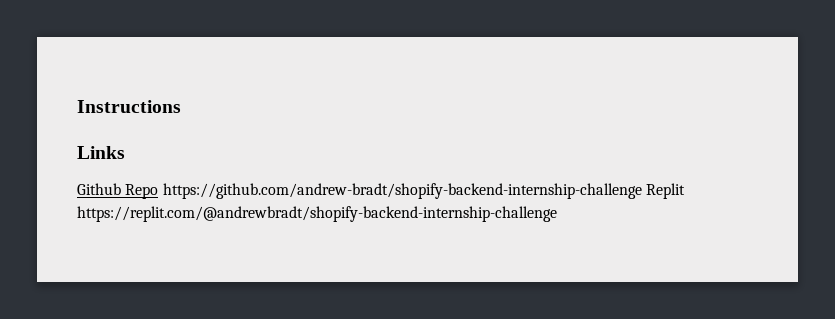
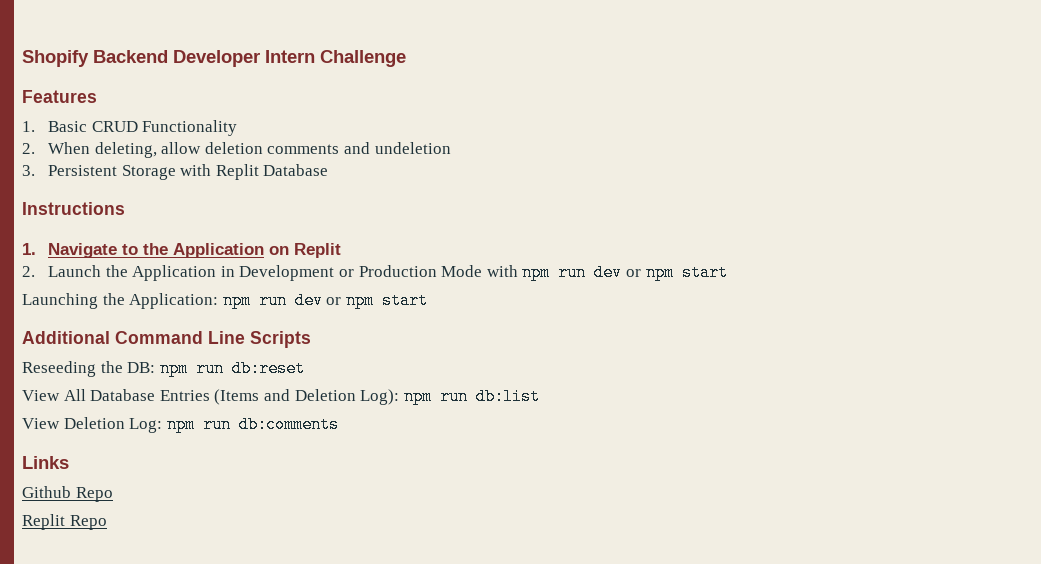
+ Shopify Backend Developer Intern Challenge
+ Features
+ 1. Basic CRUD Functionality
+ 2. When deleting, allow deletion comments and undeletion
+ 3. Persistent Storage with Replit Database
  Instructions
+ 1. Navigate to the Application on Replit
+ 2. Launch the Application in Development or Production Mode with npm run dev or npm start
+ Launching the Application: npm run dev or npm start
+ Additional Command Line Scripts
+ Reseeding the DB: npm run db:reset
+ View All Database Entries (Items and Deletion Log): npm run db:list
+ View Deletion Log: npm run db:comments
- Github Repo https://github.com/andrew-bradt/shopify-backend-internship-challenge Replit https://replit.com/@andrewbradt/shopify-backend-internship-challenge
+ Github Repo
+ Replit Repo

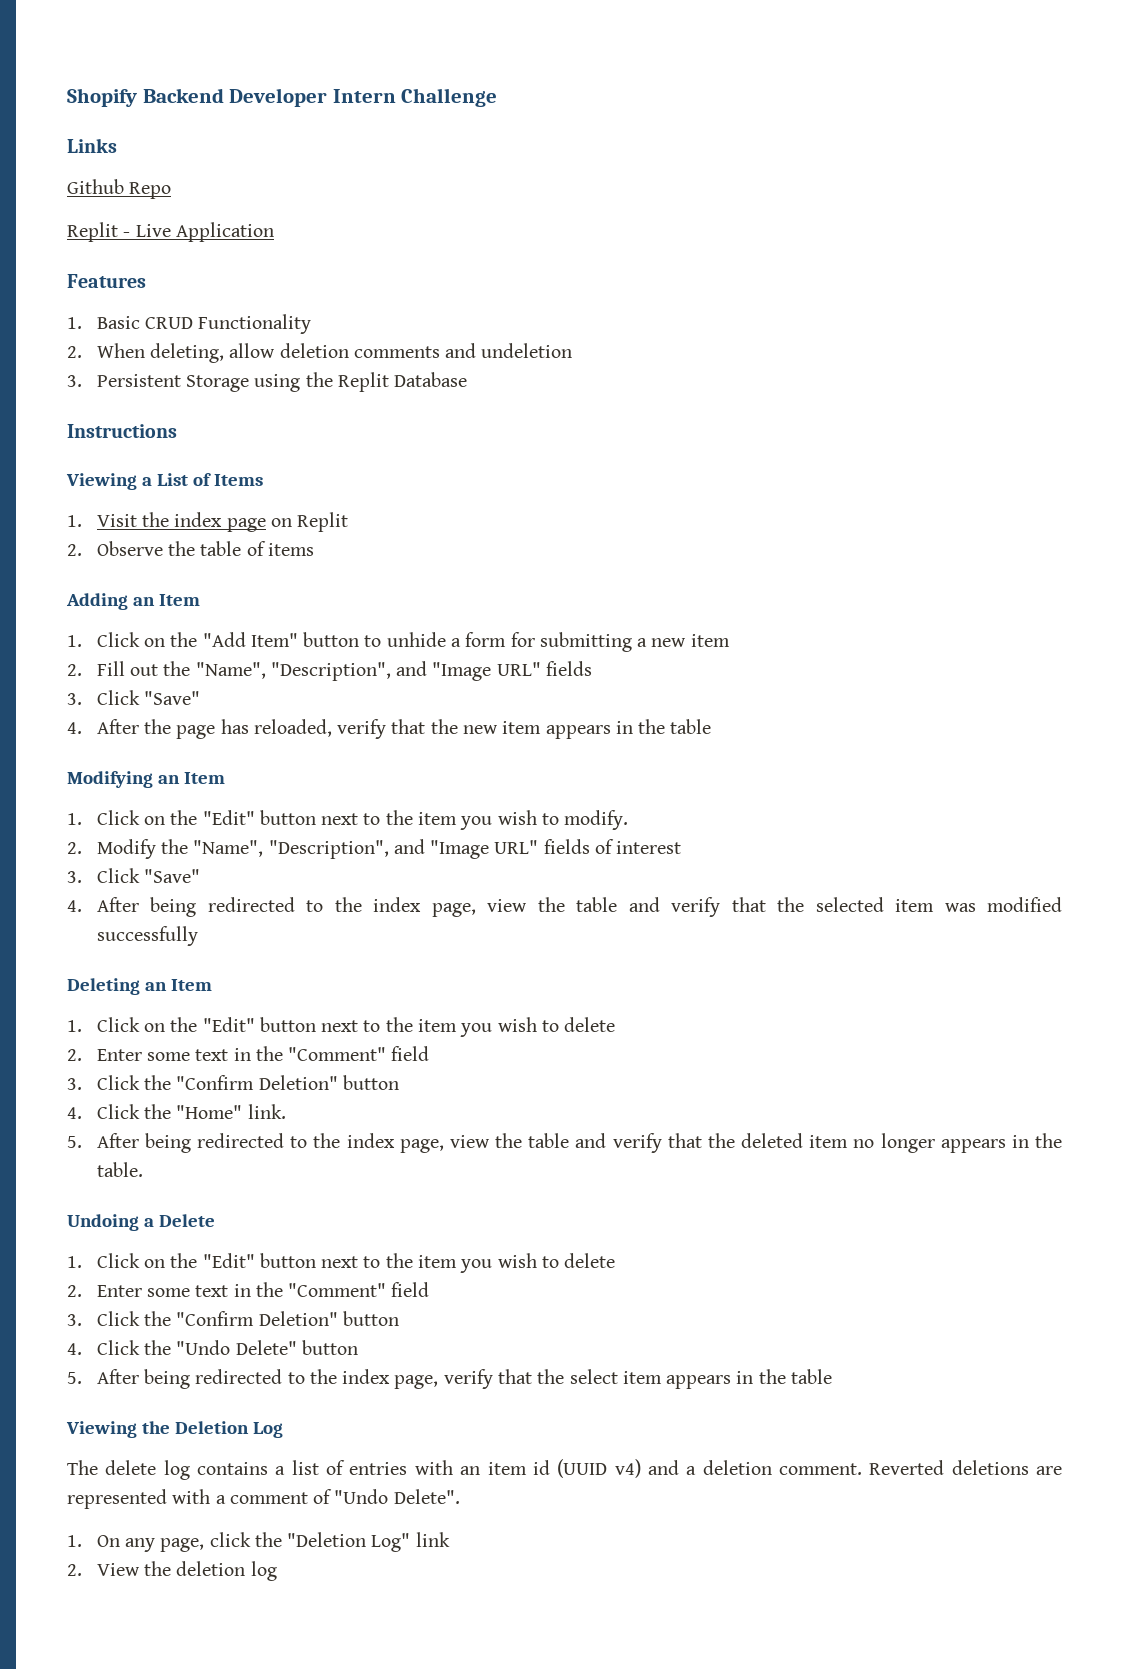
+ Links
+ Github Repo
+ Replit - Live Application
- 3. Persistent Storage with Replit Database
+ 3. Persistent Storage using the Replit Database
- 1. Navigate to the Application on Replit
- 2. Launch the Application in Development or Production Mode with npm run dev or npm start
- Launching the Application: npm run dev or npm start
- Additional Command Line Scripts
- Reseeding the DB: npm run db:reset
- View All Database Entries (Items and Deletion Log): npm run db:list
- View Deletion Log: npm run db:comments
- Links
- Github Repo
- Replit Repo
+ Viewing a List of Items
+ 1. Visit the index page on Replit
+ 2. Observe the table of items
+ Adding an Item
+ 1. Click on the "Add Item" button to unhide a form for submitting a new item
+ 2. Fill out the "Name", "Description", and "Image URL" fields
+ 3. Click "Save"
+ 4. After the page has reloaded, verify that the new item appears in the table
+ Modifying an Item
+ 1. Click on the "Edit" button next to the item you wish to modify.
+ 2. Modify the "Name", "Description", and "Image URL" fields of interest
+ 3. Click "Save"
+ 4. After being redirected to the index page, view the table and verify that the selected item was modified successfully
+ Deleting an Item
+ 1. Click on the "Edit" button next to the item you wish to delete
+ 2. Enter some text in the "Comment" field
+ 3. Click the "Confirm Deletion" button
+ 4. Click the "Home" link.
+ 5. After being redirected to the index page, view the table and verify that the deleted item no longer appears in the table.
+ Undoing a Delete
+ 1. Click on the "Edit" button next to the item you wish to delete
+ 2. Enter some text in the "Comment" field
+ 3. Click the "Confirm Deletion" button
+ 4. Click the "Undo Delete" button
+ 5. After being redirected to the index page, verify that the select item appears in the table
+ Viewing the Deletion Log
+ The delete log contains a list of entries with an item id (UUID v4) and a deletion comment. Reverted deletions are represented with a comment of "Undo Delete".
+ 1. On any page, click the "Deletion Log" link
+ 2. View the deletion log

